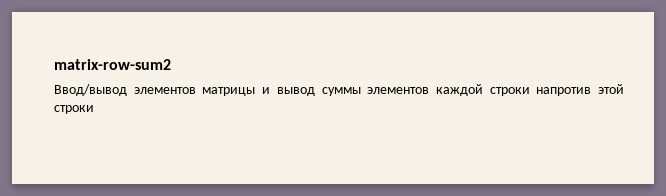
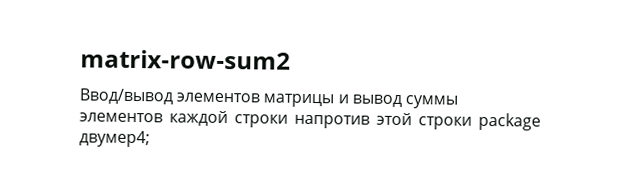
- Ввод/вывод элементов матрицы и вывод суммы элементов каждой строки напротив этой строки
+ Ввод/вывод элементов матрицы и вывод суммы элементов каждой строки напротив этой строки package двумер4;

